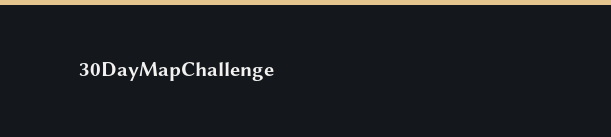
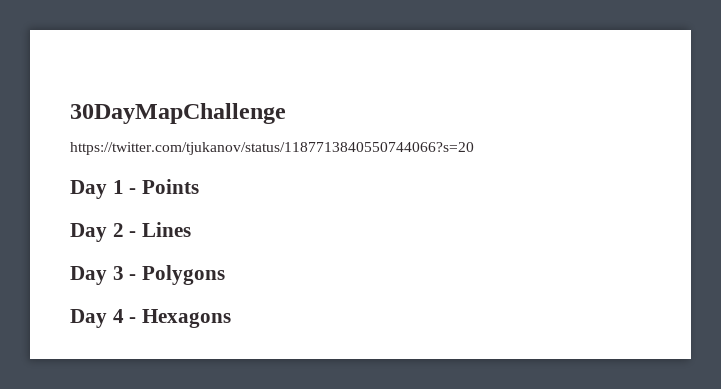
+ https://twitter.com/tjukanov/status/1187713840550744066?s=20
+ Day 1 - Points
+ Day 2 - Lines
+ Day 3 - Polygons
+ Day 4 - Hexagons

